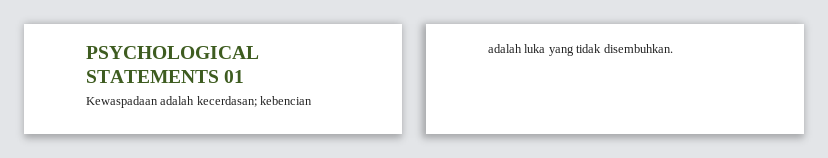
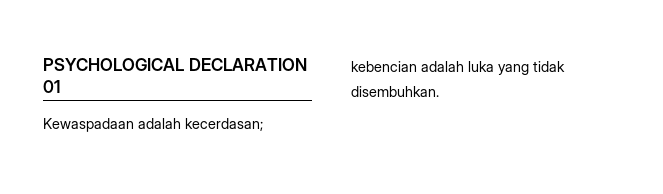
- PSYCHOLOGICAL STATEMENTS 01
+ PSYCHOLOGICAL DECLARATION 01

